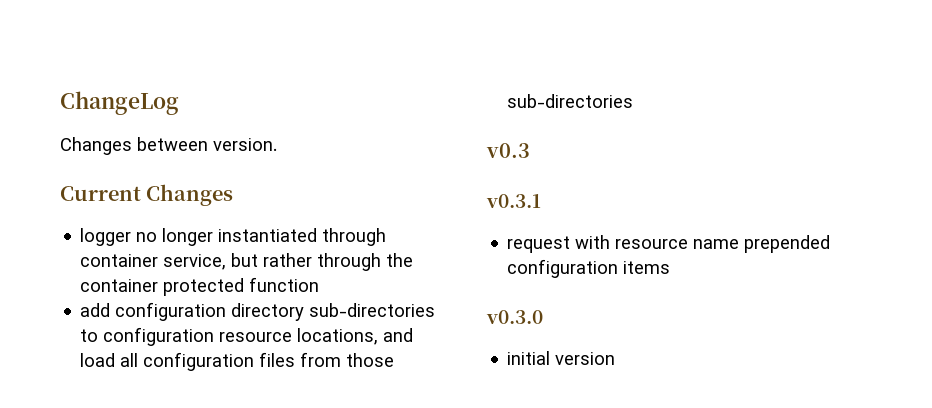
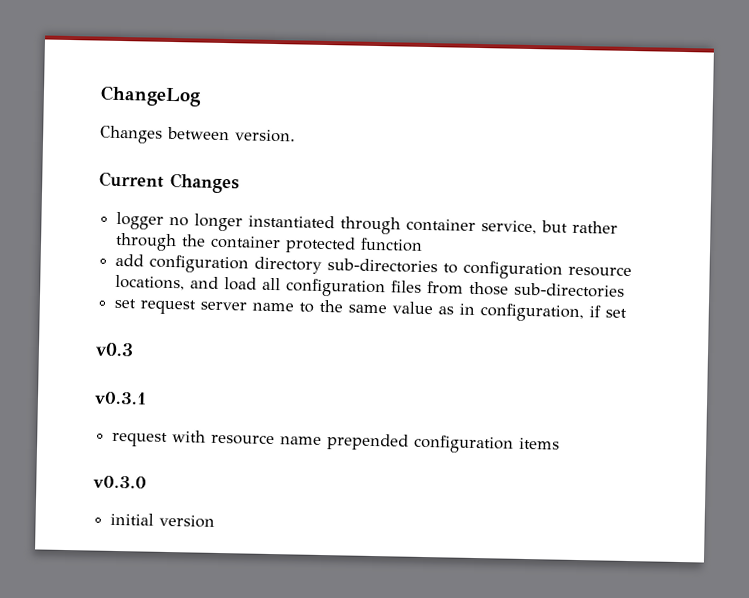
+ set request server name to the same value as in configuration, if set

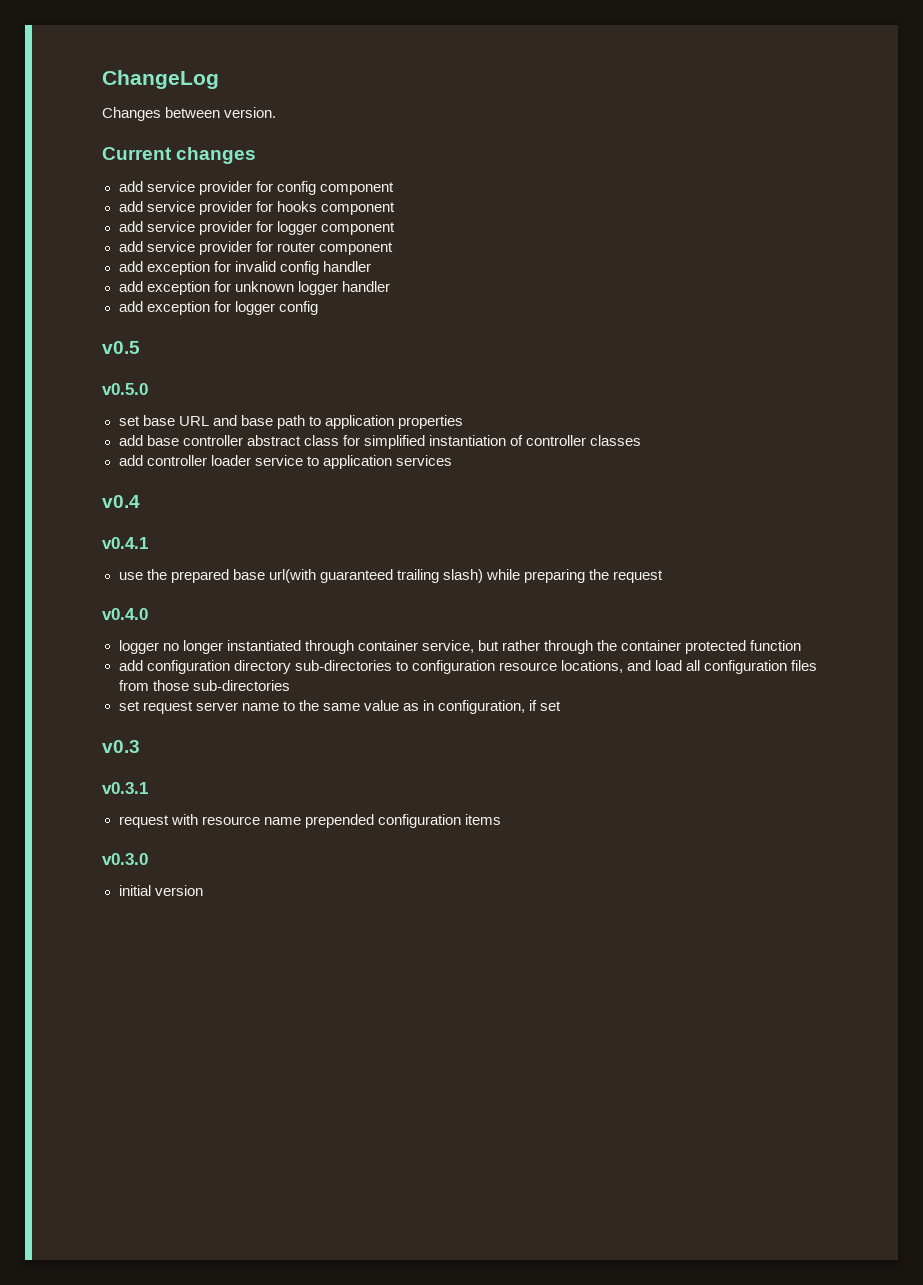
- Current Changes
+ Current changes
+ add service provider for config component
+ add service provider for hooks component
+ add service provider for logger component
+ add service provider for router component
+ add exception for invalid config handler
+ add exception for unknown logger handler
+ add exception for logger config
+ v0.5
+ v0.5.0
+ set base URL and base path to application properties
+ add base controller abstract class for simplified instantiation of controller classes
+ add controller loader service to application services
+ v0.4
+ v0.4.1
+ use the prepared base url(with guaranteed trailing slash) while preparing the request
+ v0.4.0

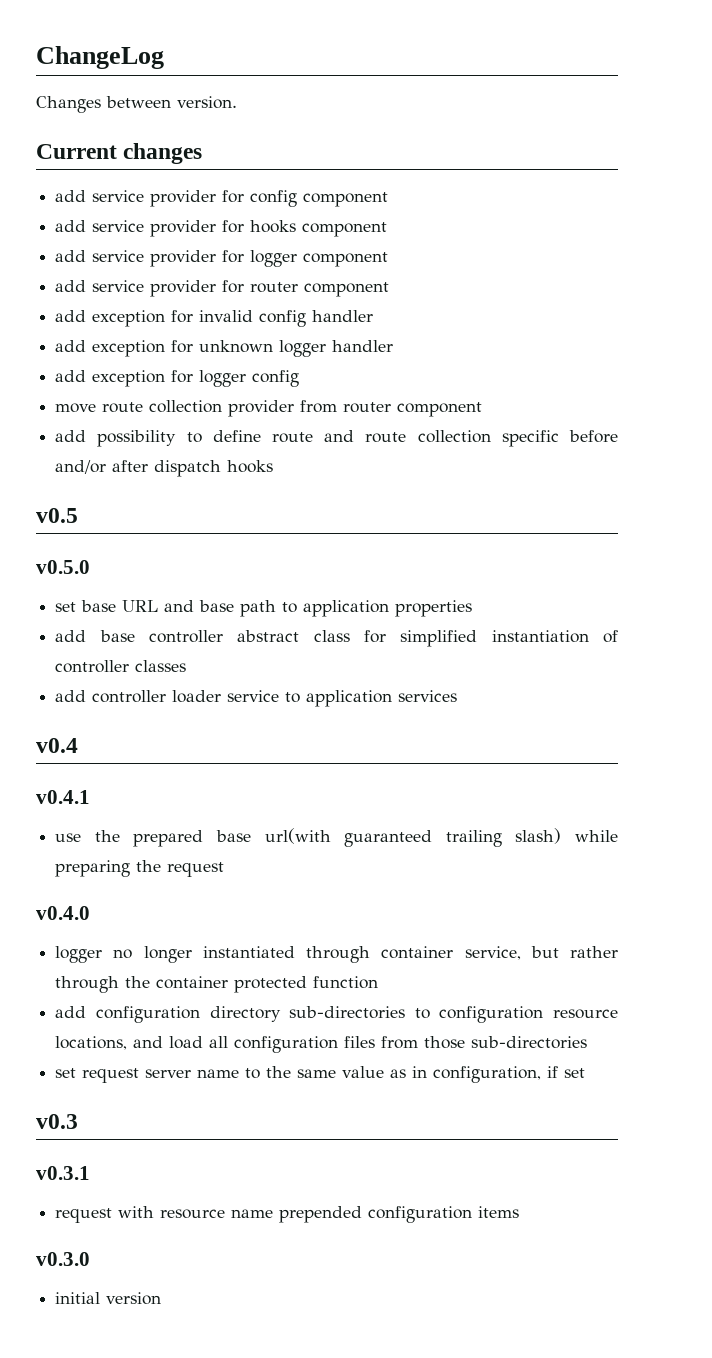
+ move route collection provider from router component
+ add possibility to define route and route collection specific before and/or after dispatch hooks

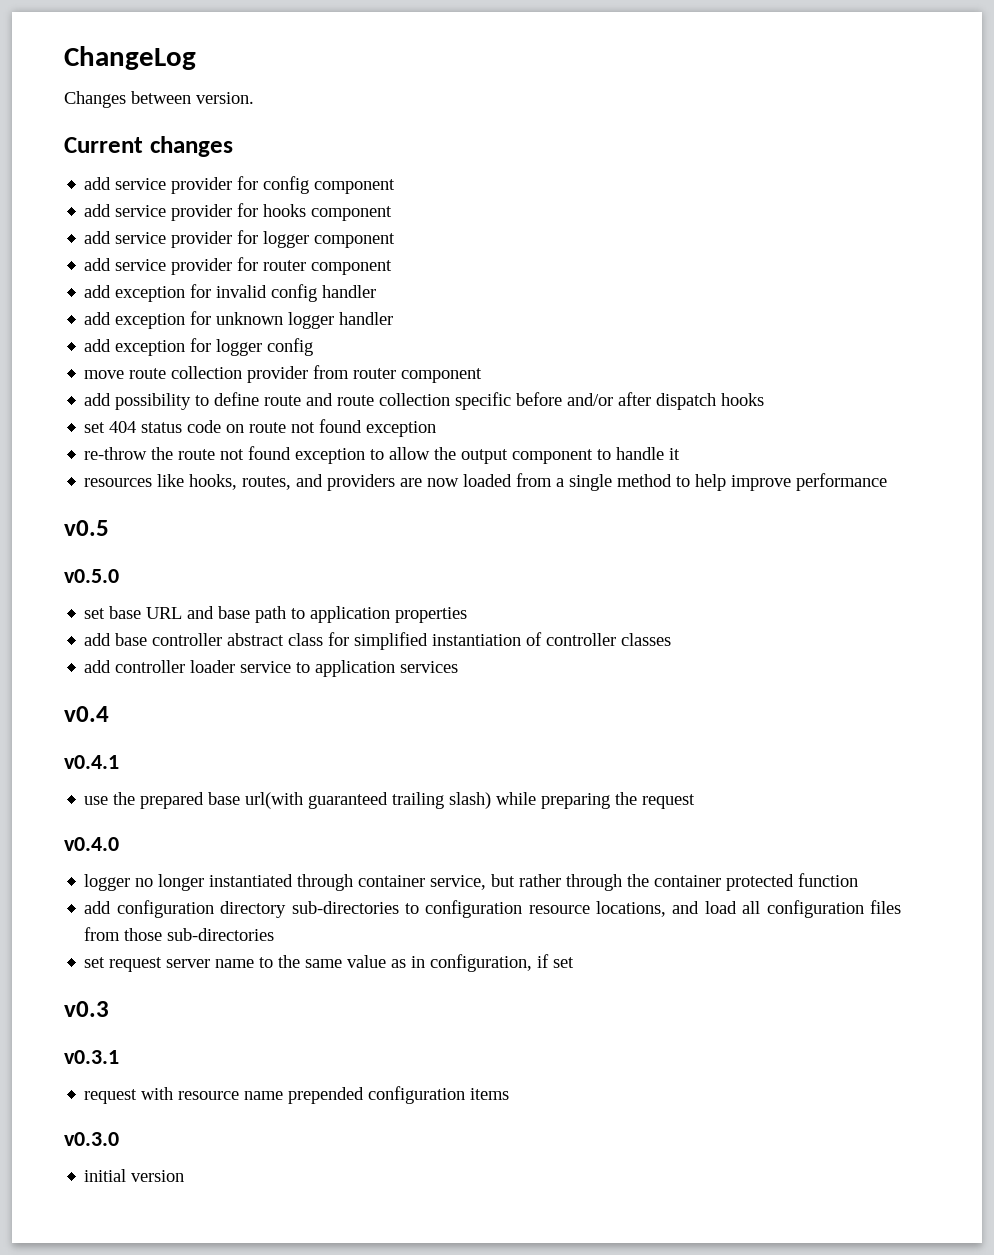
+ set 404 status code on route not found exception
+ re-throw the route not found exception to allow the output component to handle it
+ resources like hooks, routes, and providers are now loaded from a single method to help improve performance

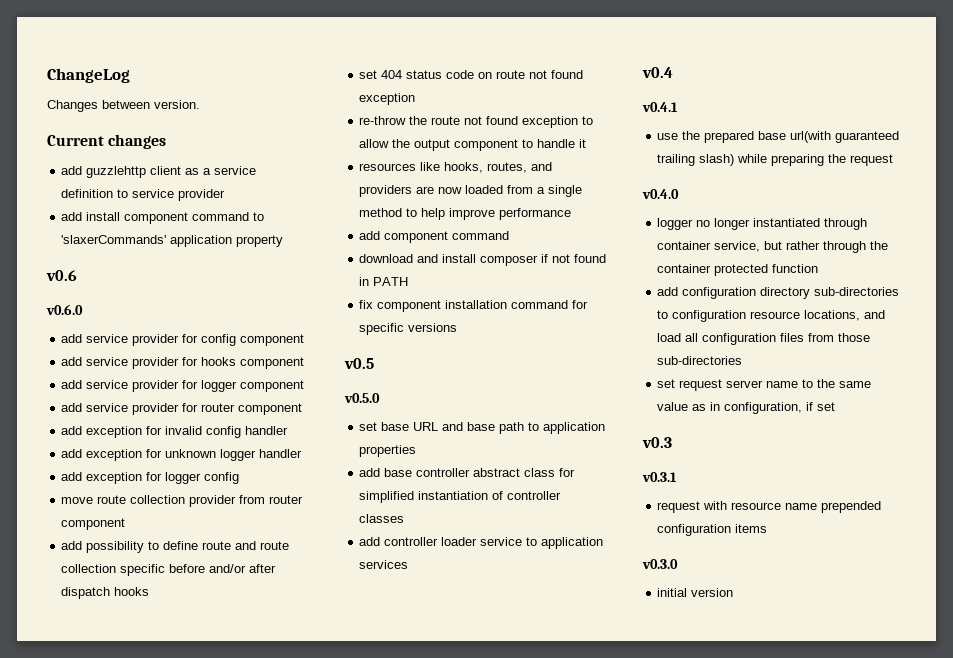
+ add guzzlehttp client as a service definition to service provider
+ add install component command to 'slaxerCommands' application property
+ v0.6
+ v0.6.0
+ add component command
+ download and install composer if not found in PATH
+ fix component installation command for specific versions

